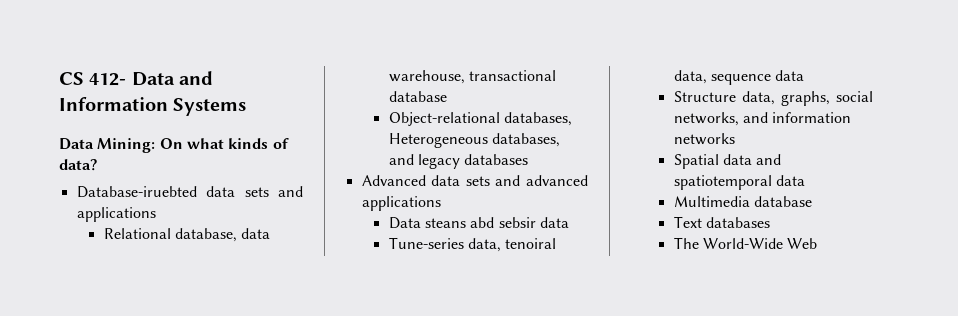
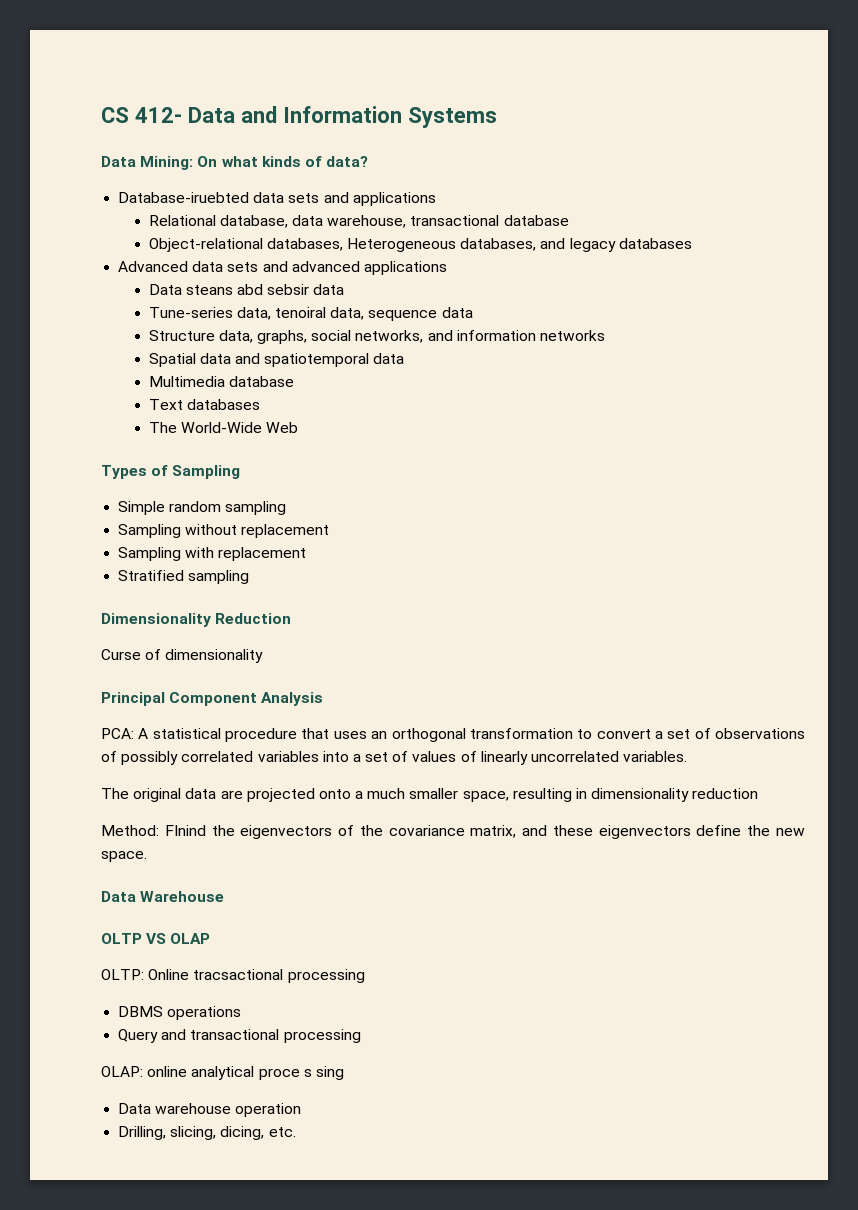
+ Types of Sampling
+ Simple random sampling
+ Sampling without replacement
+ Sampling with replacement
+ Stratified sampling
+ Dimensionality Reduction
+ Curse of dimensionality
+ Principal Component Analysis
+ PCA: A statistical procedure that uses an orthogonal transformation to convert a set of observations of possibly correlated variables into a set of values of linearly uncorrelated variables.
+ The original data are projected onto a much smaller space, resulting in dimensionality reduction
+ Method: FInind the eigenvectors of the covariance matrix, and these eigenvectors define the new space.
+ Data Warehouse
+ OLTP VS OLAP
+ OLTP: Online tracsactional processing
+ DBMS operations
+ Query and transactional processing
+ OLAP: online analytical proce s sing
+ Data warehouse operation
+ Drilling, slicing, dicing, etc.

